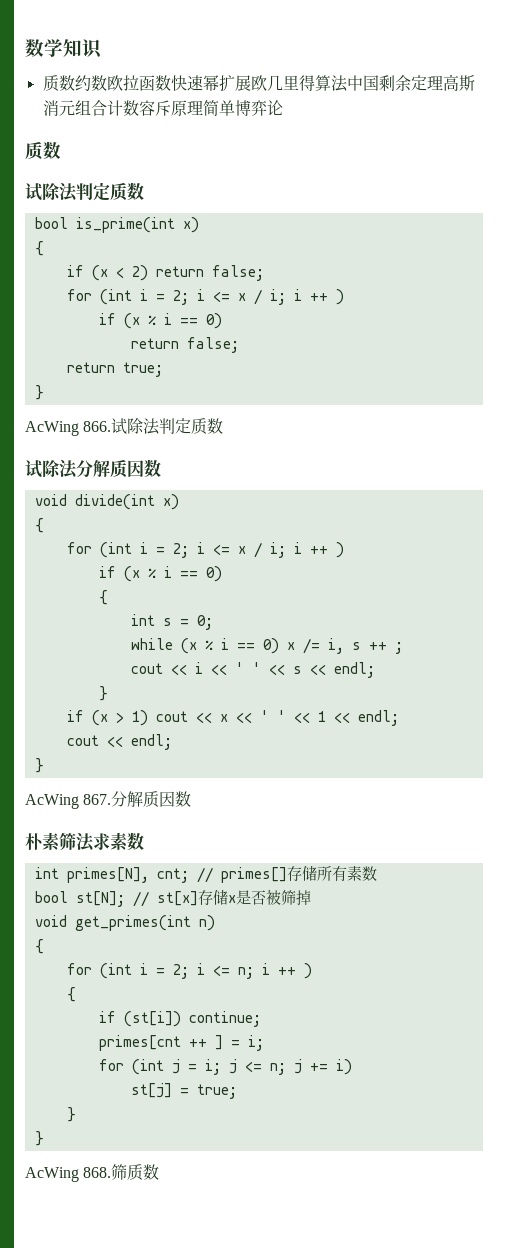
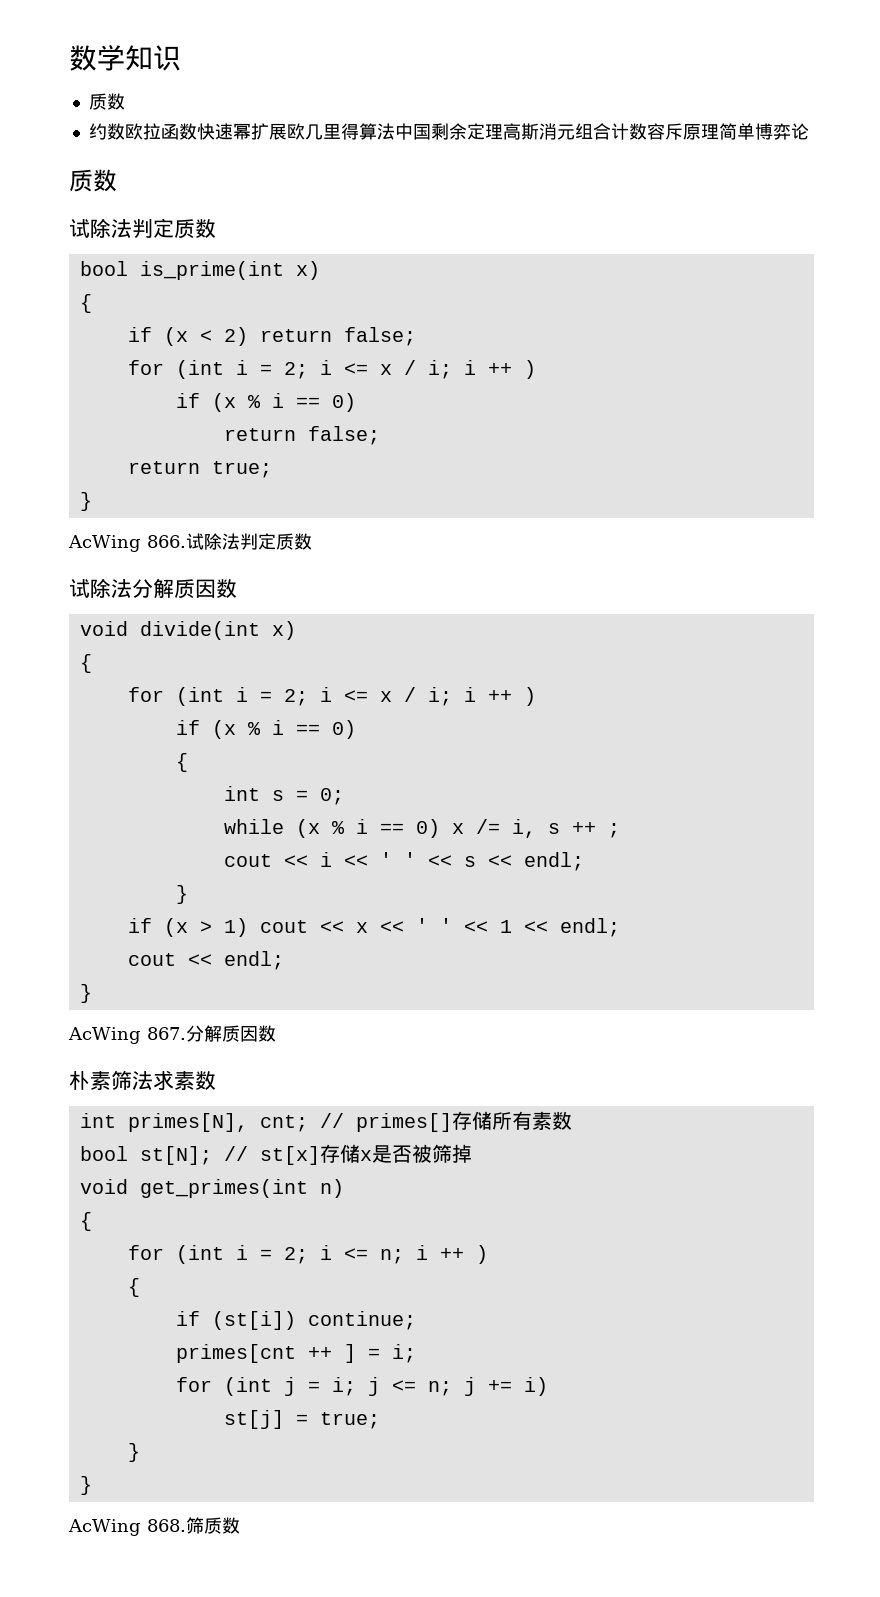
  数学知识
- 质数约数欧拉函数快速幂扩展欧几里得算法中国剩余定理高斯消元组合计数容斥原理简单博弈论
+ 质数
+ 约数欧拉函数快速幂扩展欧几里得算法中国剩余定理高斯消元组合计数容斥原理简单博弈论

